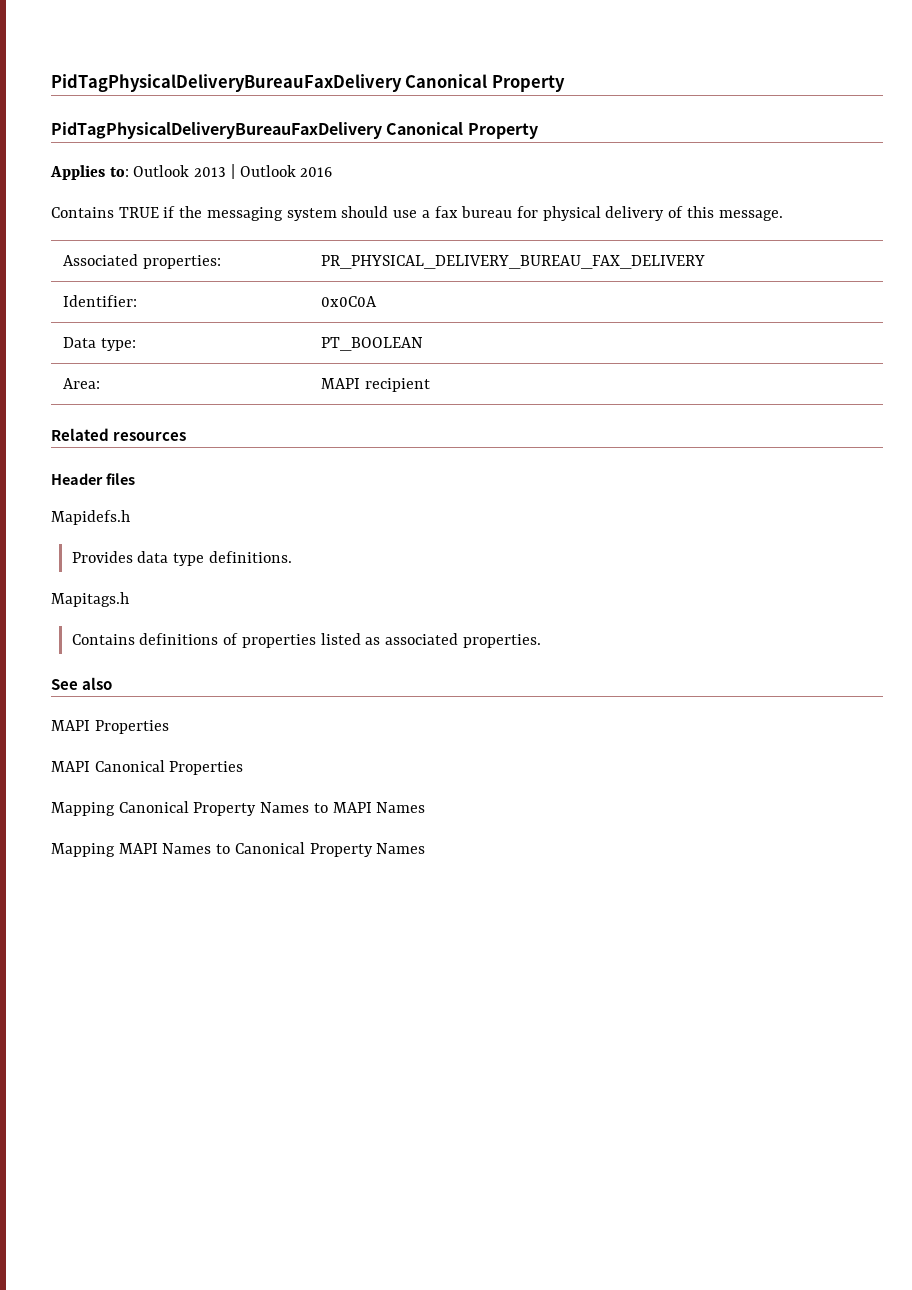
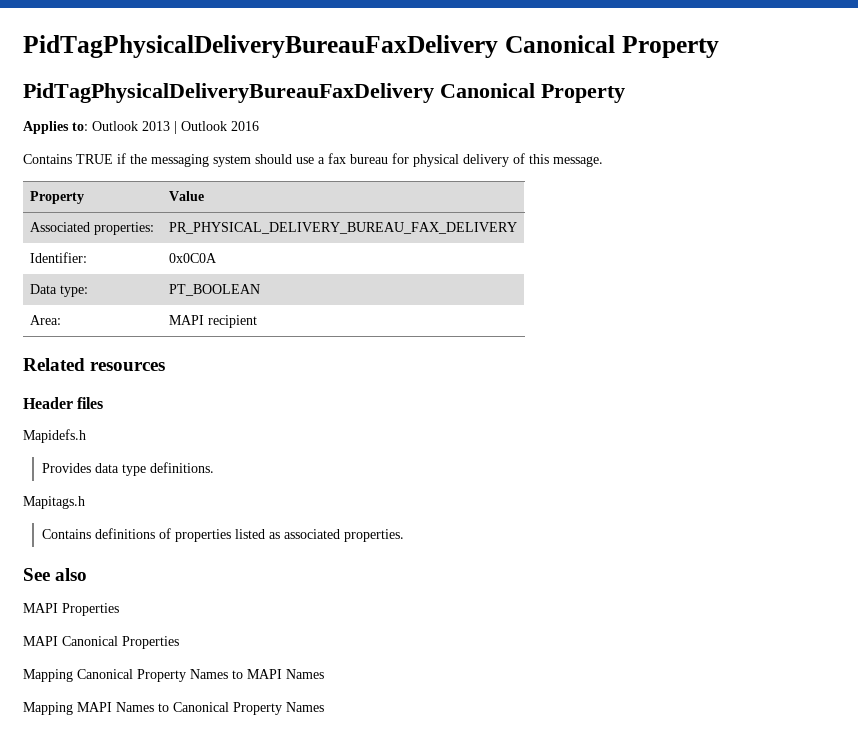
+ Property | Value

